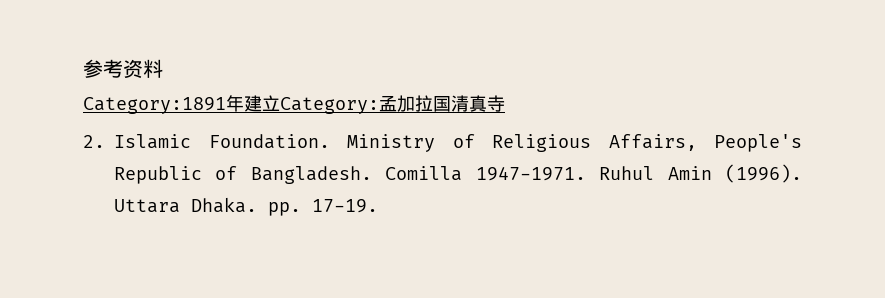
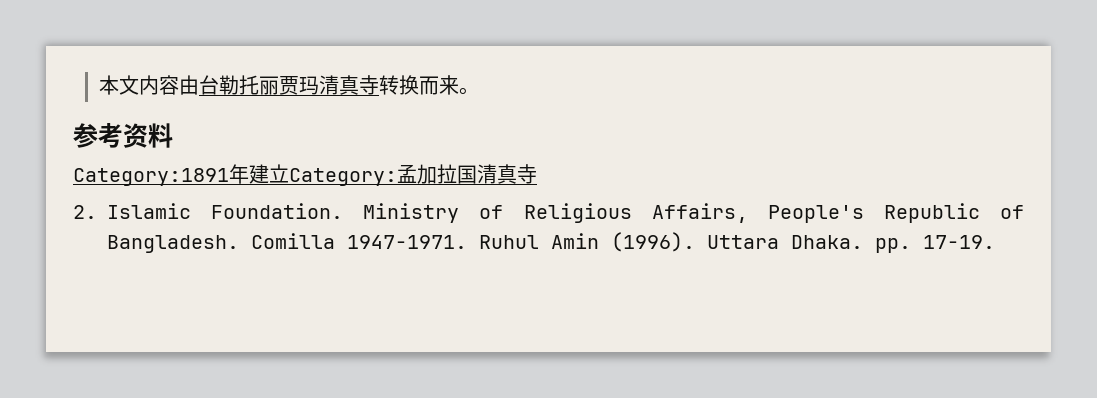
+ 本文内容由台勒托丽贾玛清真寺转换而来。

